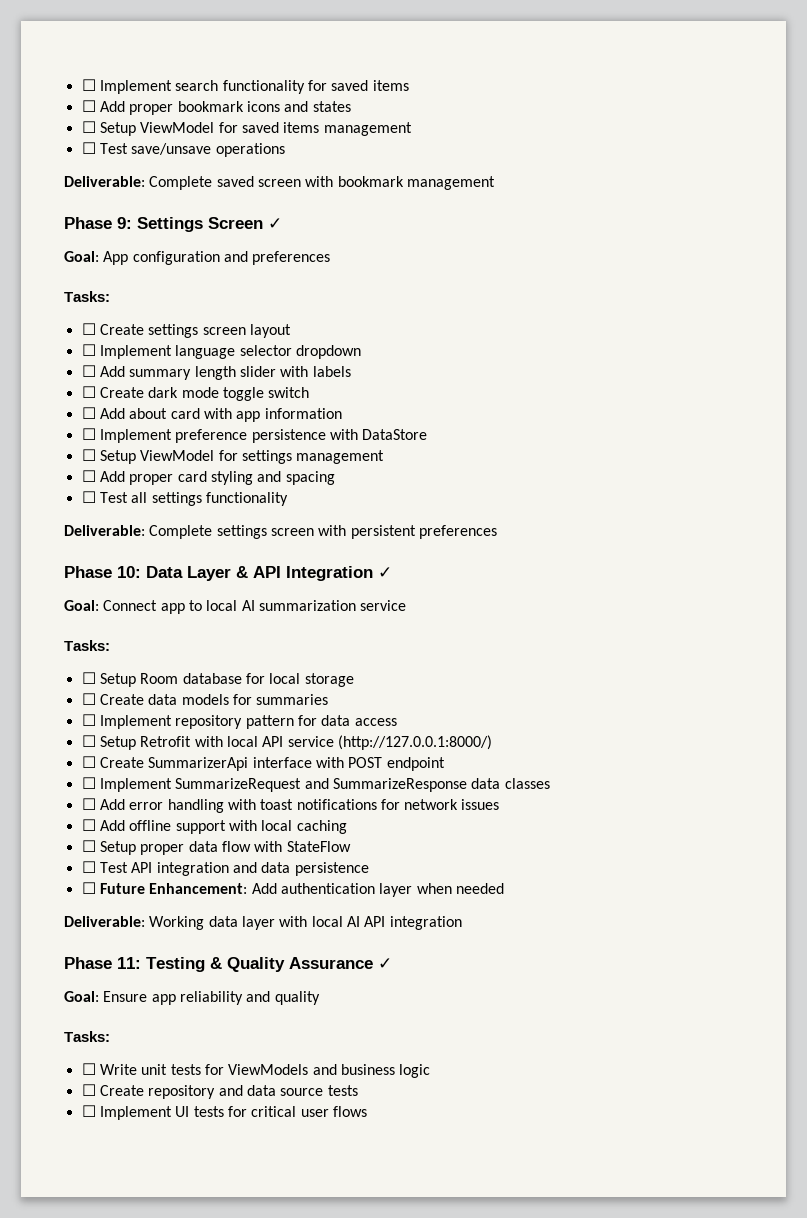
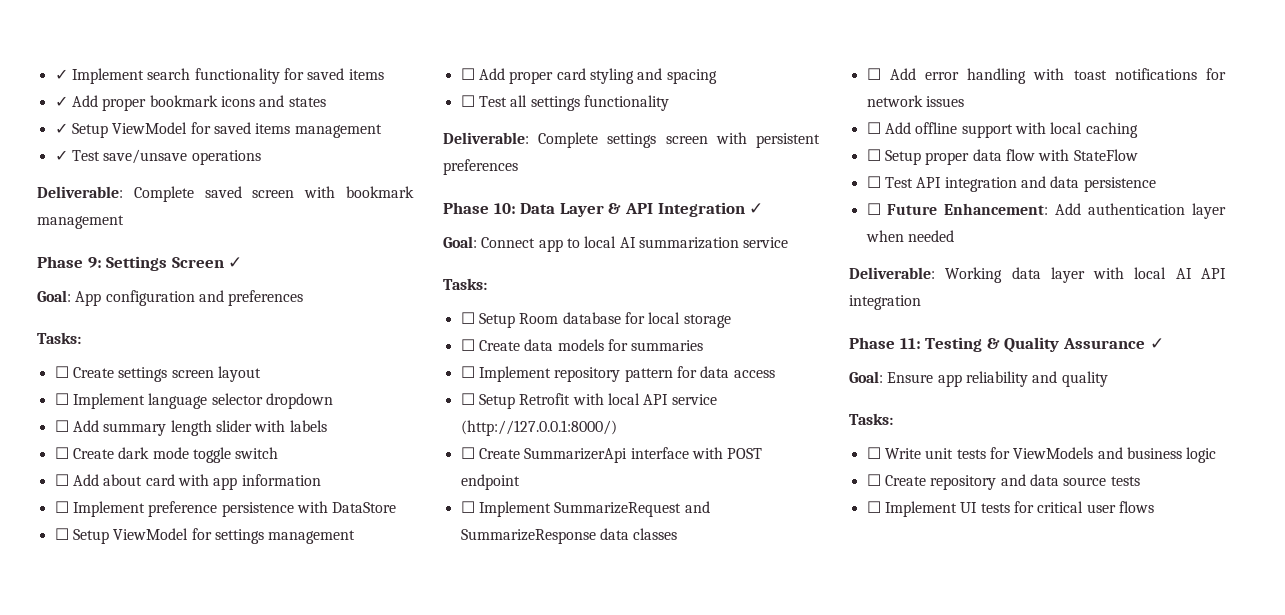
- ☐ Implement search functionality for saved items
+ ✓ Implement search functionality for saved items
- ☐ Add proper bookmark icons and states
+ ✓ Add proper bookmark icons and states
- ☐ Setup ViewModel for saved items management
+ ✓ Setup ViewModel for saved items management
- ☐ Test save/unsave operations
+ ✓ Test save/unsave operations

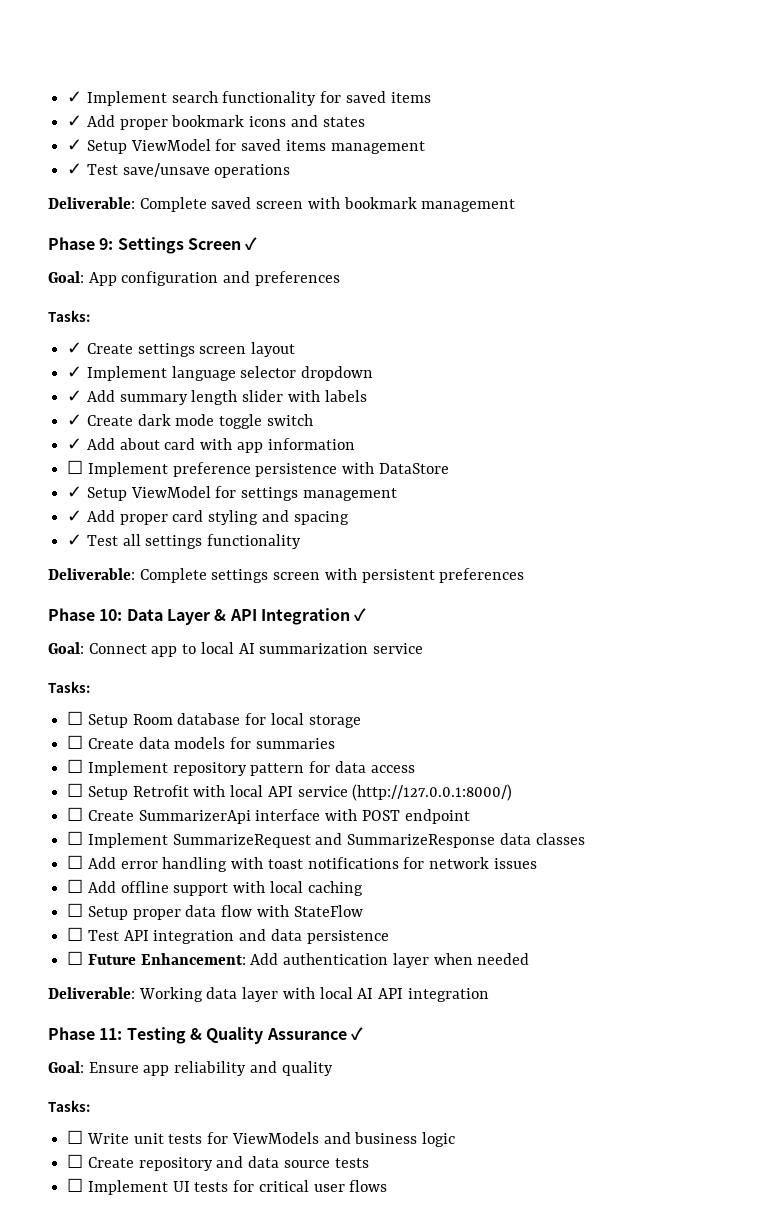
- ☐ Create settings screen layout
+ ✓ Create settings screen layout
- ☐ Implement language selector dropdown
+ ✓ Implement language selector dropdown
- ☐ Add summary length slider with labels
+ ✓ Add summary length slider with labels
- ☐ Create dark mode toggle switch
+ ✓ Create dark mode toggle switch
- ☐ Add about card with app information
+ ✓ Add about card with app information
- ☐ Setup ViewModel for settings management
+ ✓ Setup ViewModel for settings management
- ☐ Add proper card styling and spacing
+ ✓ Add proper card styling and spacing
- ☐ Test all settings functionality
+ ✓ Test all settings functionality

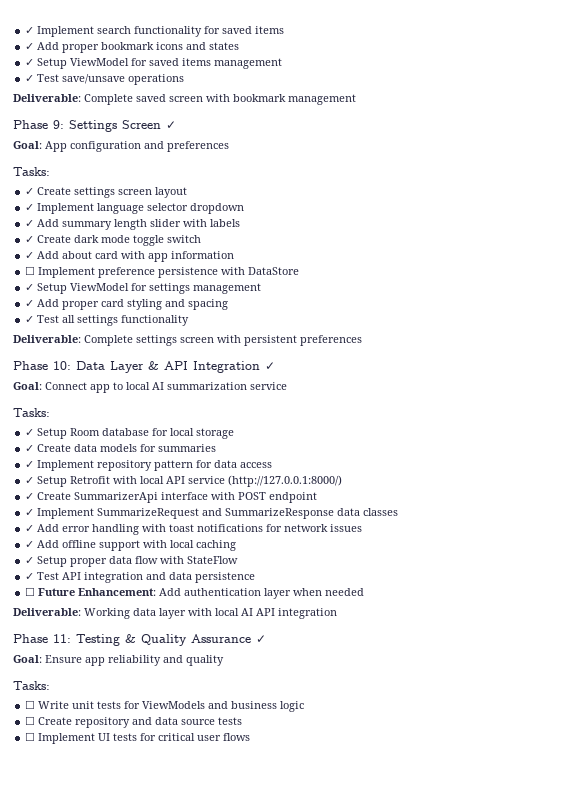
- ☐ Setup Room database for local storage
+ ✓ Setup Room database for local storage
- ☐ Create data models for summaries
+ ✓ Create data models for summaries
- ☐ Implement repository pattern for data access
+ ✓ Implement repository pattern for data access
- ☐ Setup Retrofit with local API service (http://127.0.0.1:8000/)
+ ✓ Setup Retrofit with local API service (http://127.0.0.1:8000/)
- ☐ Create SummarizerApi interface with POST endpoint
+ ✓ Create SummarizerApi interface with POST endpoint
- ☐ Implement SummarizeRequest and SummarizeResponse data classes
+ ✓ Implement SummarizeRequest and SummarizeResponse data classes
- ☐ Add error handling with toast notifications for network issues
+ ✓ Add error handling with toast notifications for network issues
- ☐ Add offline support with local caching
+ ✓ Add offline support with local caching
- ☐ Setup proper data flow with StateFlow
+ ✓ Setup proper data flow with StateFlow
- ☐ Test API integration and data persistence
+ ✓ Test API integration and data persistence

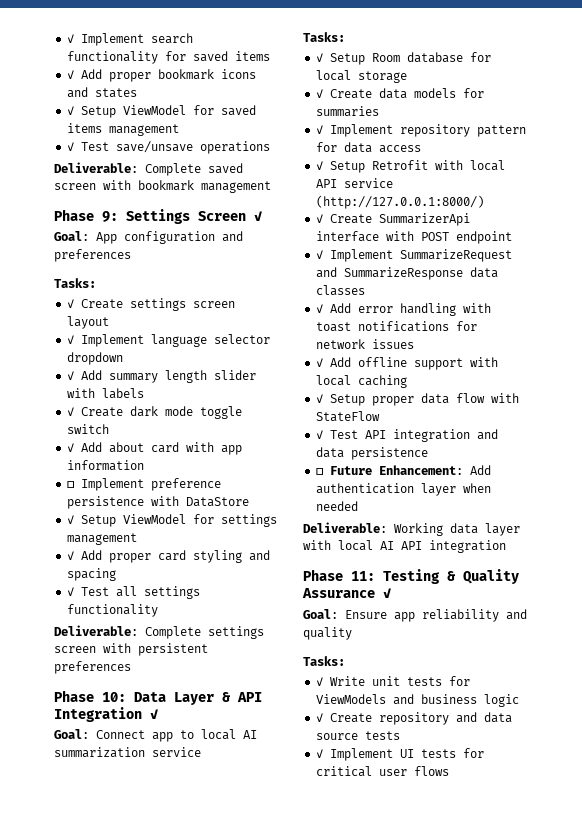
- ☐ Write unit tests for ViewModels and business logic
+ ✓ Write unit tests for ViewModels and business logic
- ☐ Create repository and data source tests
+ ✓ Create repository and data source tests
- ☐ Implement UI tests for critical user flows
+ ✓ Implement UI tests for critical user flows

